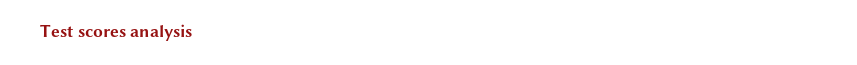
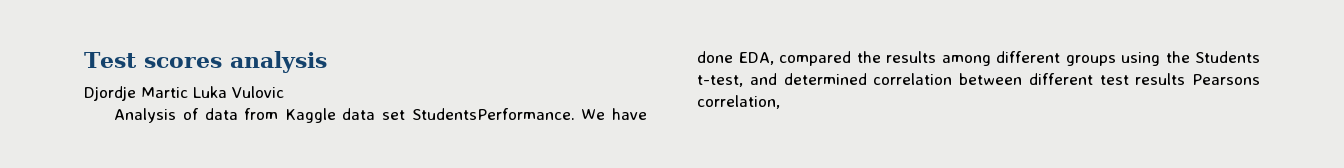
+ Djordje Martic Luka Vulovic
+ Analysis of data from Kaggle data set StudentsPerformance. We have done EDA, compared the results among different groups using the Students t-test, and determined correlation between different test results Pearsons correlation,

